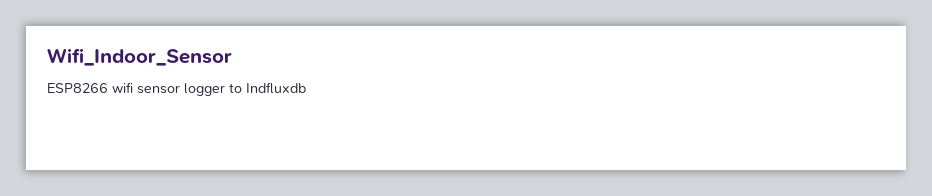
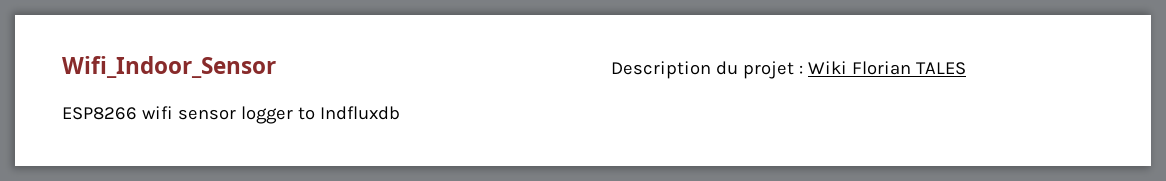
+ Description du projet : Wiki Florian TALES

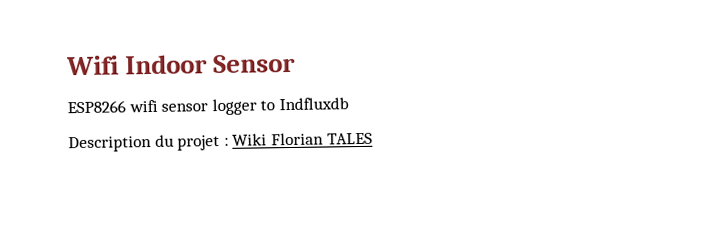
- Wifi_Indoor_Sensor
+ Wifi Indoor Sensor

